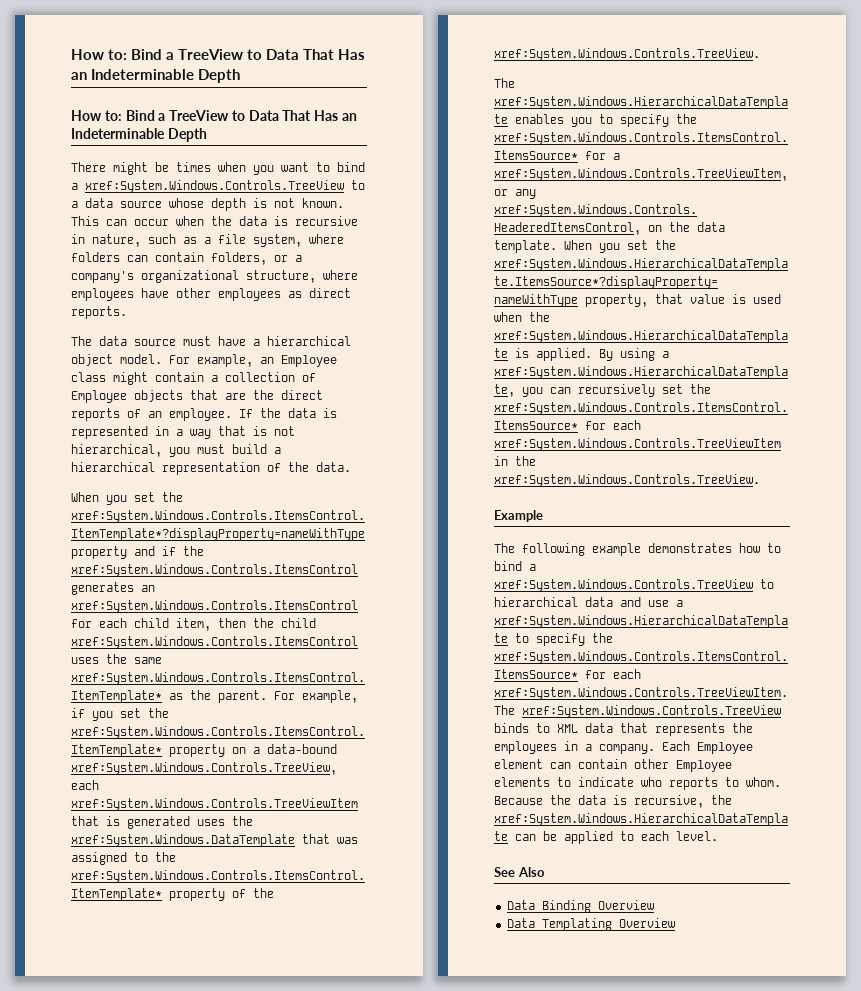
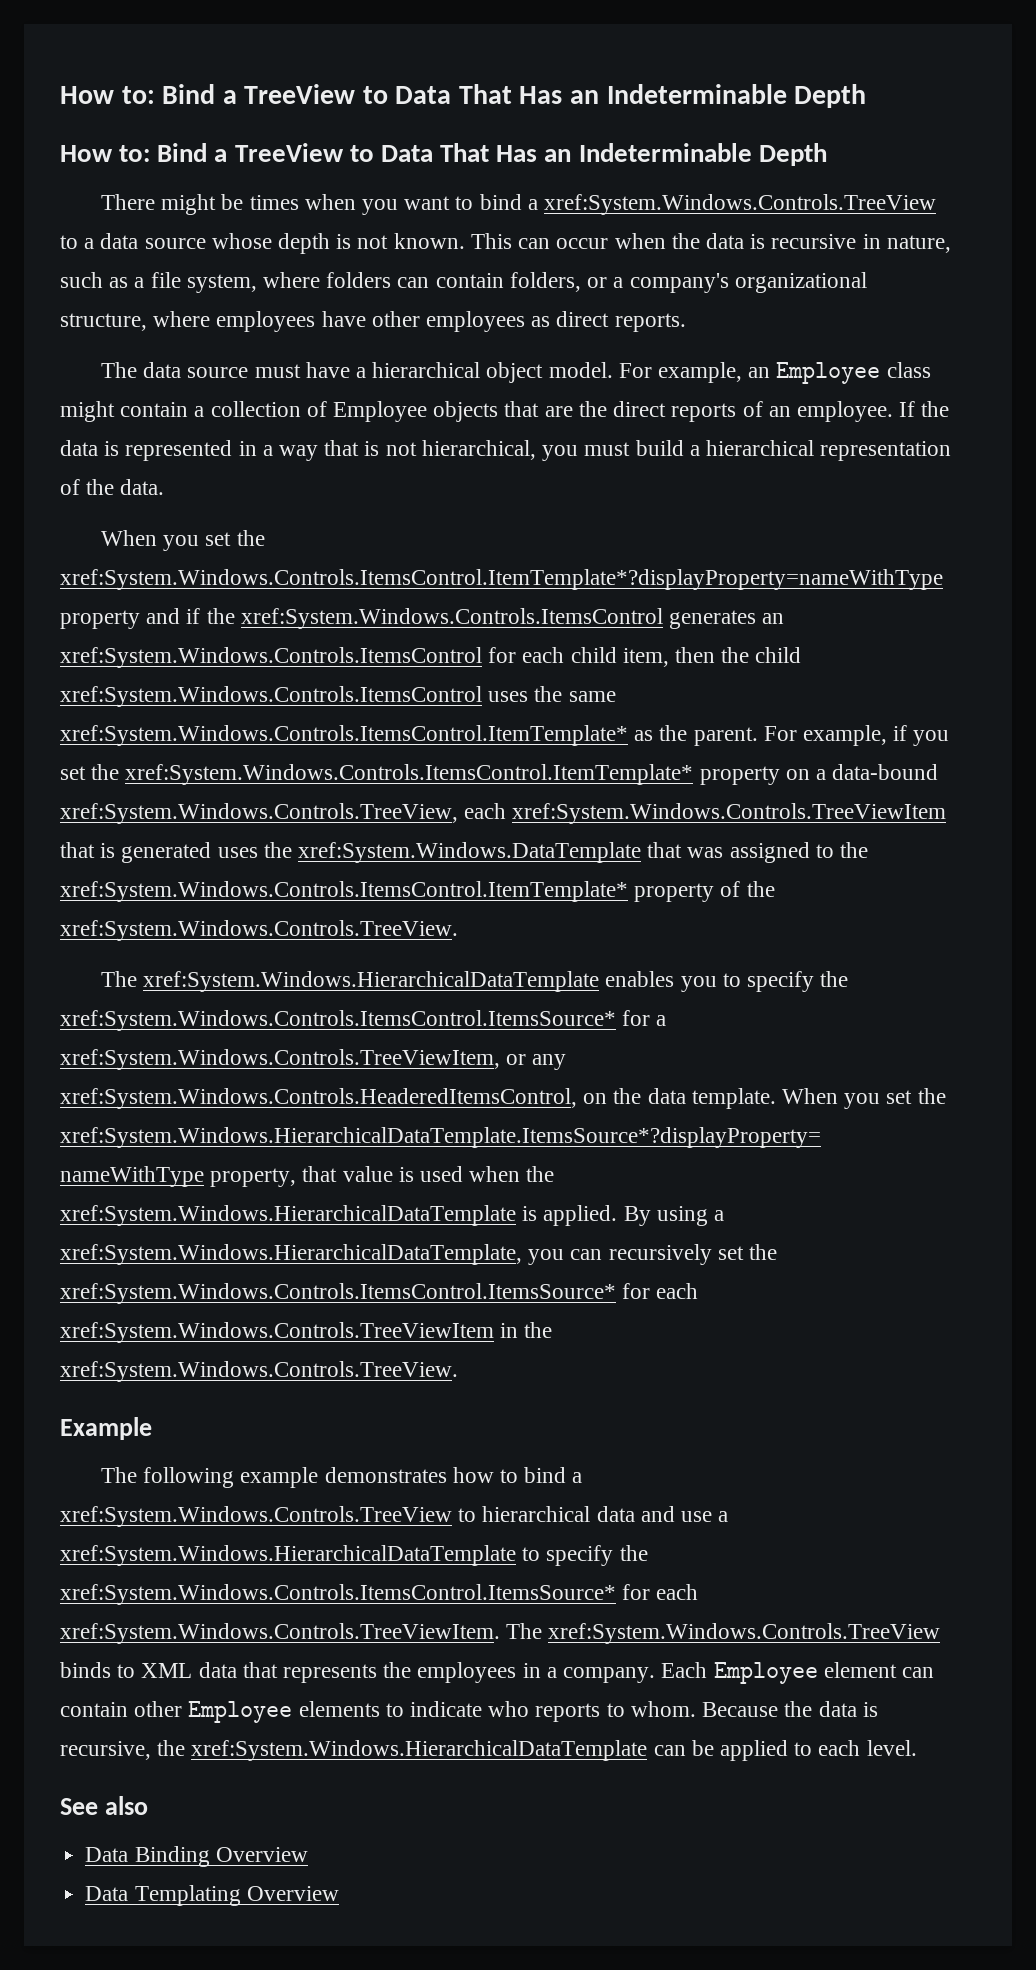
- See Also
+ See also

